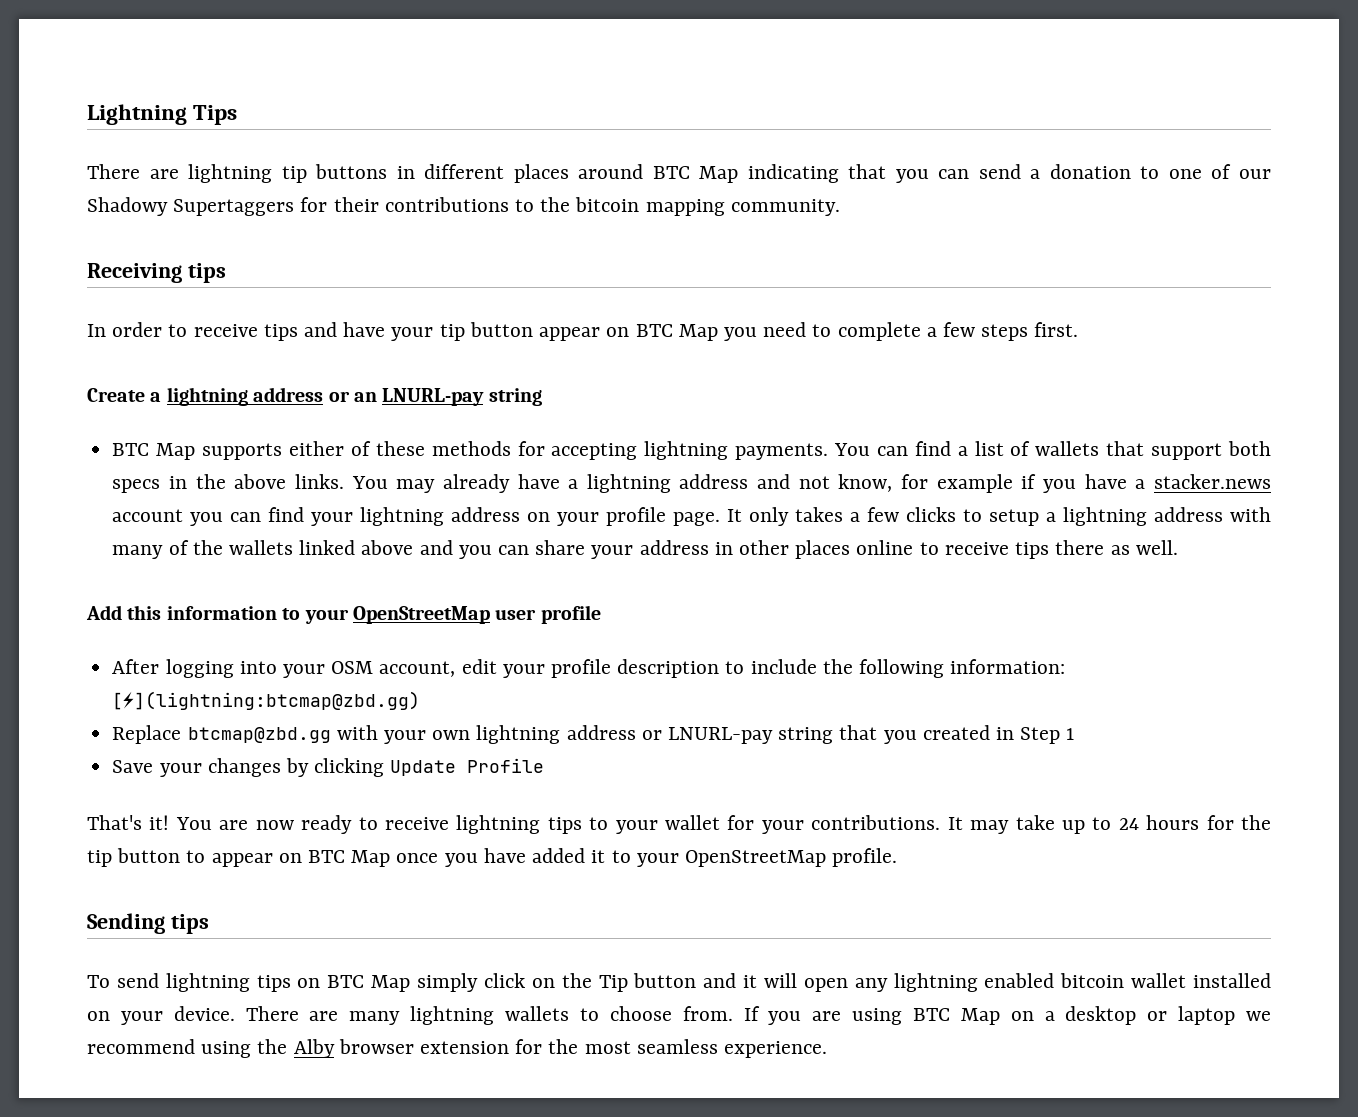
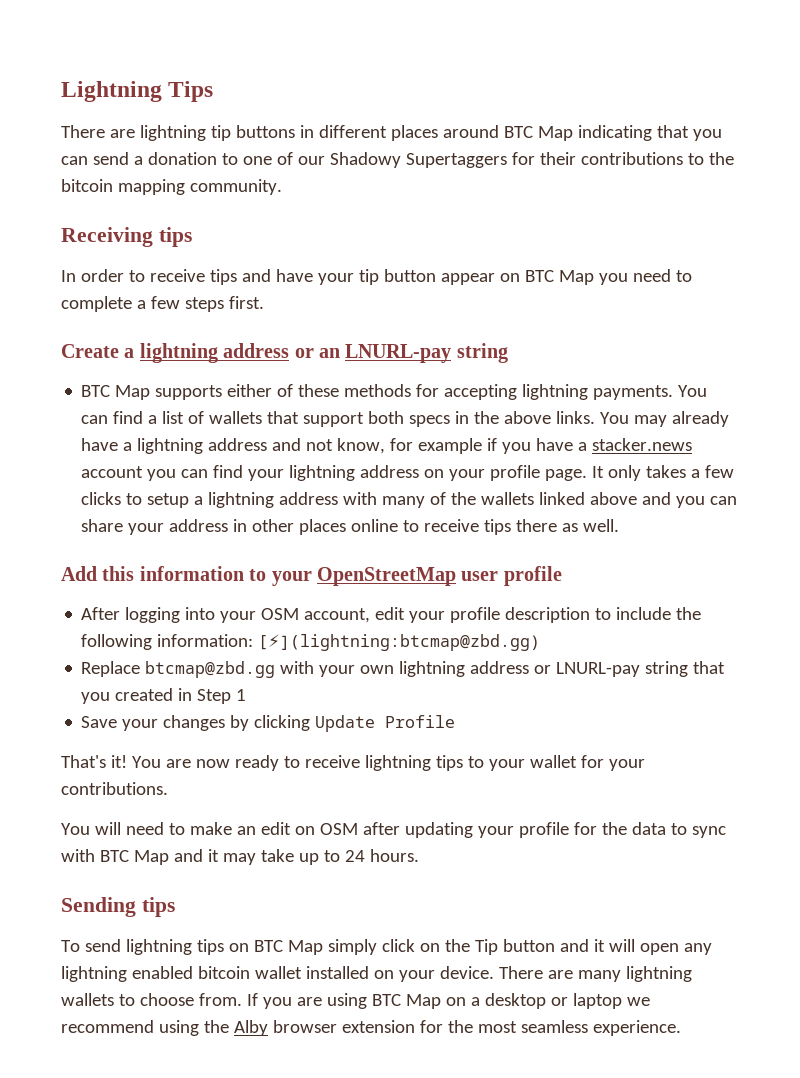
- You are now ready to receive lightning tips to your wallet for your contributions. It may take up to 24 hours for the tip button to appear on BTC Map once you have added it to your OpenStreetMap profile.
+ You are now ready to receive lightning tips to your wallet for your contributions.
+ You will need to make an edit on OSM after updating your profile for the data to sync with BTC Map and it may take up to 24 hours.

